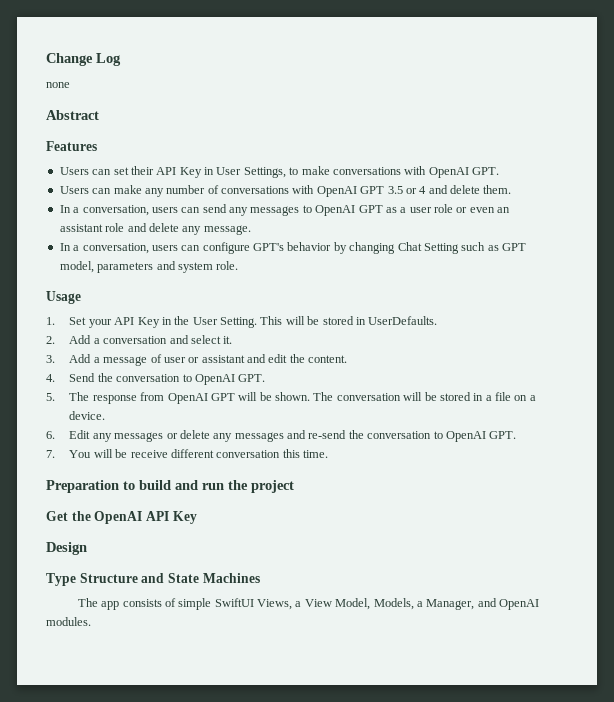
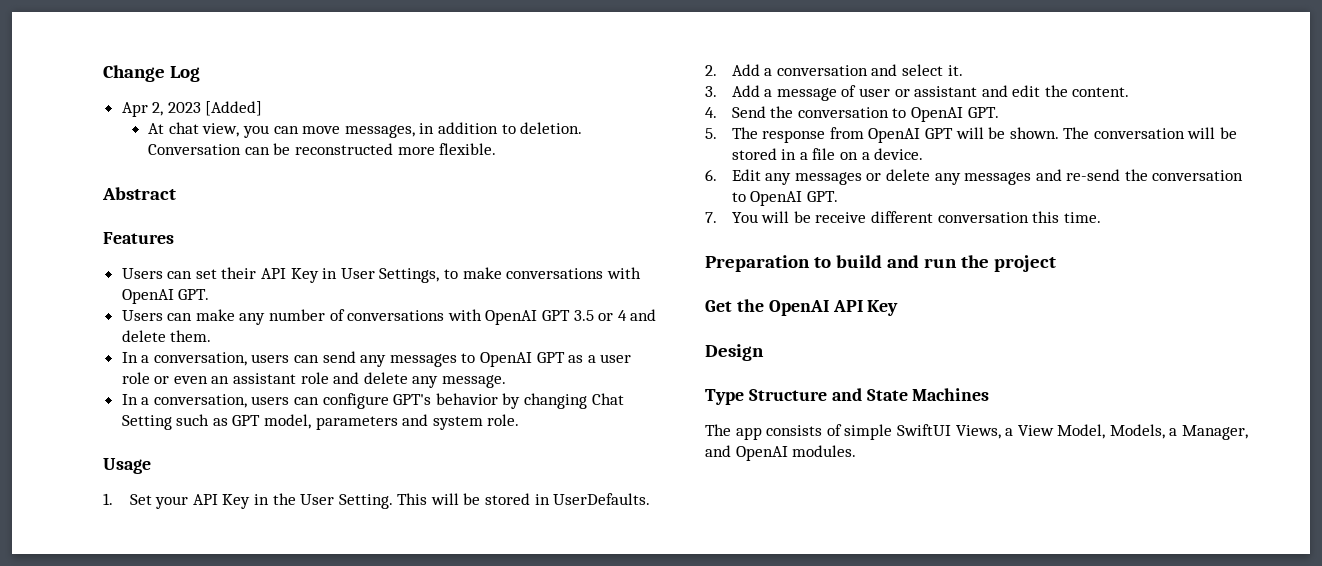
- none
+ Apr 2, 2023 [Added]
+ At chat view, you can move messages, in addition to deletion. Conversation can be reconstructed more flexible.

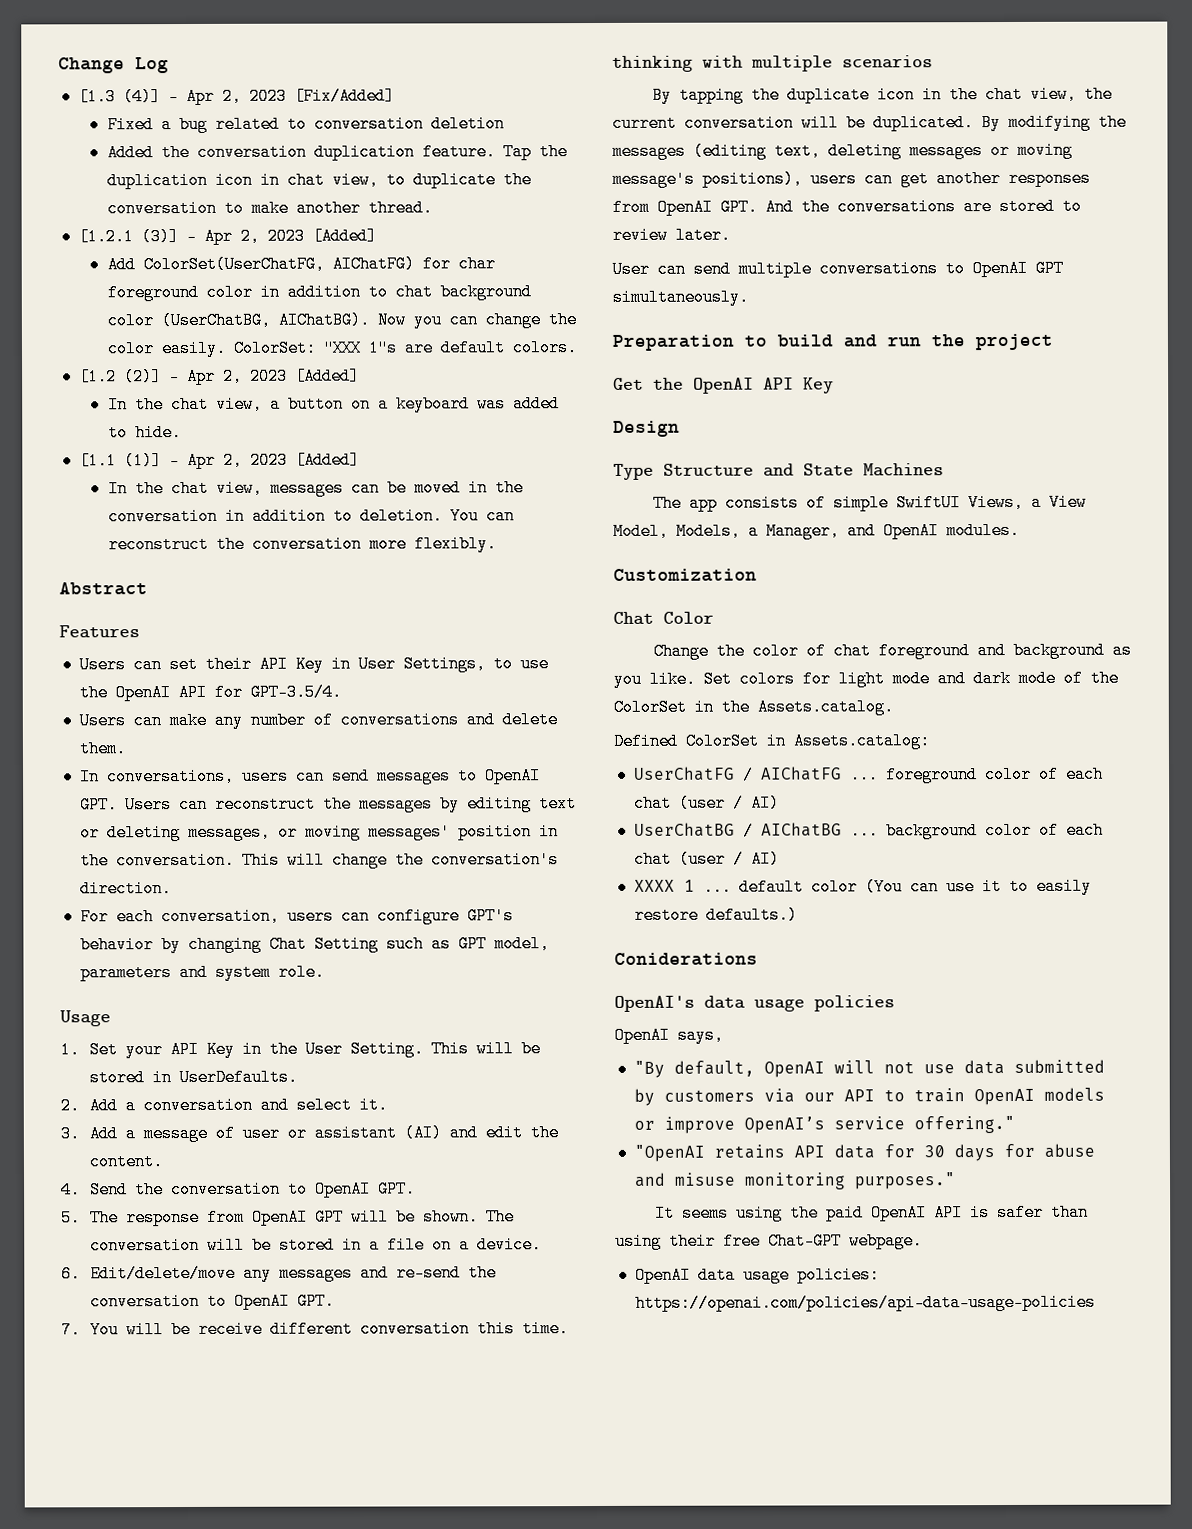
- Apr 2, 2023 [Added]
- At chat view, you can move messages, in addition to deletion. Conversation can be reconstructed more flexible.
+ [1.3 (4)] - Apr 2, 2023 [Fix/Added]
+ Fixed a bug related to conversation deletion
+ Added the conversation duplication feature. Tap the duplication icon in chat view, to duplicate the conversation to make another thread.
+ [1.2.1 (3)] - Apr 2, 2023 [Added]
+ Add ColorSet(UserChatFG, AIChatFG) for char foreground color in addition to chat background color (UserChatBG, AIChatBG). Now you can change the color easily. ColorSet: "XXX 1"s are default colors.
+ [1.2 (2)] - Apr 2, 2023 [Added]
+ In the chat view, a button on a keyboard was added to hide.
+ [1.1 (1)] - Apr 2, 2023 [Added]
+ In the chat view, messages can be moved in the conversation in addition to deletion. You can reconstruct the conversation more flexibly.
- Users can set their API Key in User Settings, to make conversations with OpenAI GPT.
+ Users can set their API Key in User Settings, to use the OpenAI API for GPT-3.5/4.
- Users can make any number of conversations with OpenAI GPT 3.5 or 4 and delete them.
+ Users can make any number of conversations and delete them.
- In a conversation, users can send any messages to OpenAI GPT as a user role or even an assistant role and delete any message.
- In a conversation, users can configure GPT's behavior by changing Chat Setting such as GPT model, parameters and system role.
+ In conversations, users can send messages to OpenAI GPT. Users can reconstruct the messages by editing text or deleting messages, or moving messages' position in the conversation. This will change the conversation's direction.
+ For each conversation, users can configure GPT's behavior by changing Chat Setting such as GPT model, parameters and system role.
- 3. Add a message of user or assistant and edit the content.
+ 3. Add a message of user or assistant (AI) and edit the content.
- 6. Edit any messages or delete any messages and re-send the conversation to OpenAI GPT.
+ 6. Edit/delete/move any messages and re-send the conversation to OpenAI GPT.
+ thinking with multiple scenarios
+ By tapping the duplicate icon in the chat view, the current conversation will be duplicated. By modifying the messages (editing text, deleting messages or moving message's positions), users can get another responses from OpenAI GPT. And the conversations are stored to review later.
+ User can send multiple conversations to OpenAI GPT simultaneously.
+ Customization
+ Chat Color
+ Change the color of chat foreground and background as you like. Set colors for light mode and dark mode of the ColorSet in the Assets.catalog.
+ Defined ColorSet in Assets.catalog:
+ UserChatFG / AIChatFG ... foreground color of each chat (user / AI)
+ UserChatBG / AIChatBG ... background color of each chat (user / AI)
+ XXXX 1 ... default color (You can use it to easily restore defaults.)
+ Coniderations
+ OpenAI's data usage policies
+ OpenAI says,
+ "By default, OpenAI will not use data submitted by customers via our API to train OpenAI models or improve OpenAI’s service offering."
+ "OpenAI retains API data for 30 days for abuse and misuse monitoring purposes."
+ It seems using the paid OpenAI API is safer than using their free Chat-GPT webpage.
+ OpenAI data usage policies: https://openai.com/policies/api-data-usage-policies

